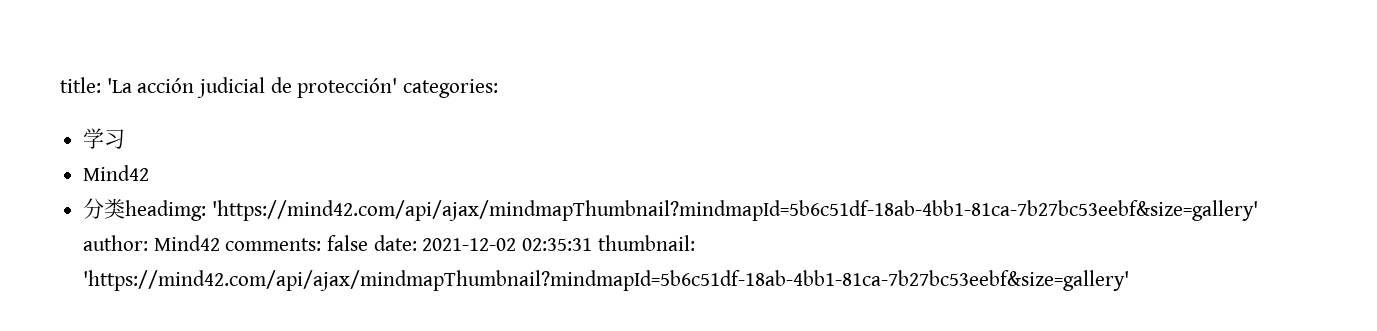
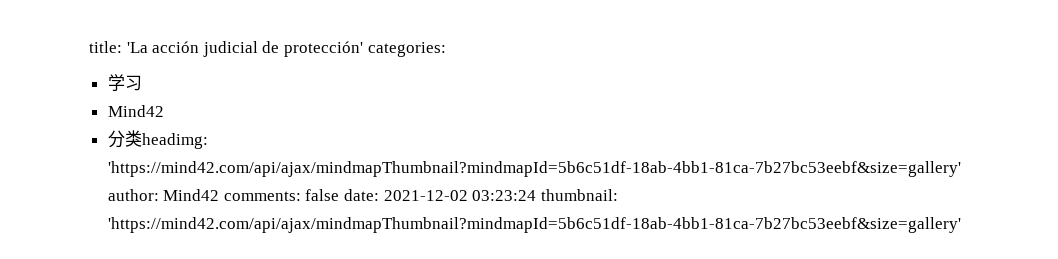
- 分类headimg: 'https://mind42.com/api/ajax/mindmapThumbnail?mindmapId=5b6c51df-18ab-4bb1-81ca-7b27bc53eebf&size=gallery' author: Mind42 comments: false date: 2021-12-02 02:35:31 thumbnail: 'https://mind42.com/api/ajax/mindmapThumbnail?mindmapId=5b6c51df-18ab-4bb1-81ca-7b27bc53eebf&size=gallery'
+ 分类headimg: 'https://mind42.com/api/ajax/mindmapThumbnail?mindmapId=5b6c51df-18ab-4bb1-81ca-7b27bc53eebf&size=gallery' author: Mind42 comments: false date: 2021-12-02 03:23:24 thumbnail: 'https://mind42.com/api/ajax/mindmapThumbnail?mindmapId=5b6c51df-18ab-4bb1-81ca-7b27bc53eebf&size=gallery'

